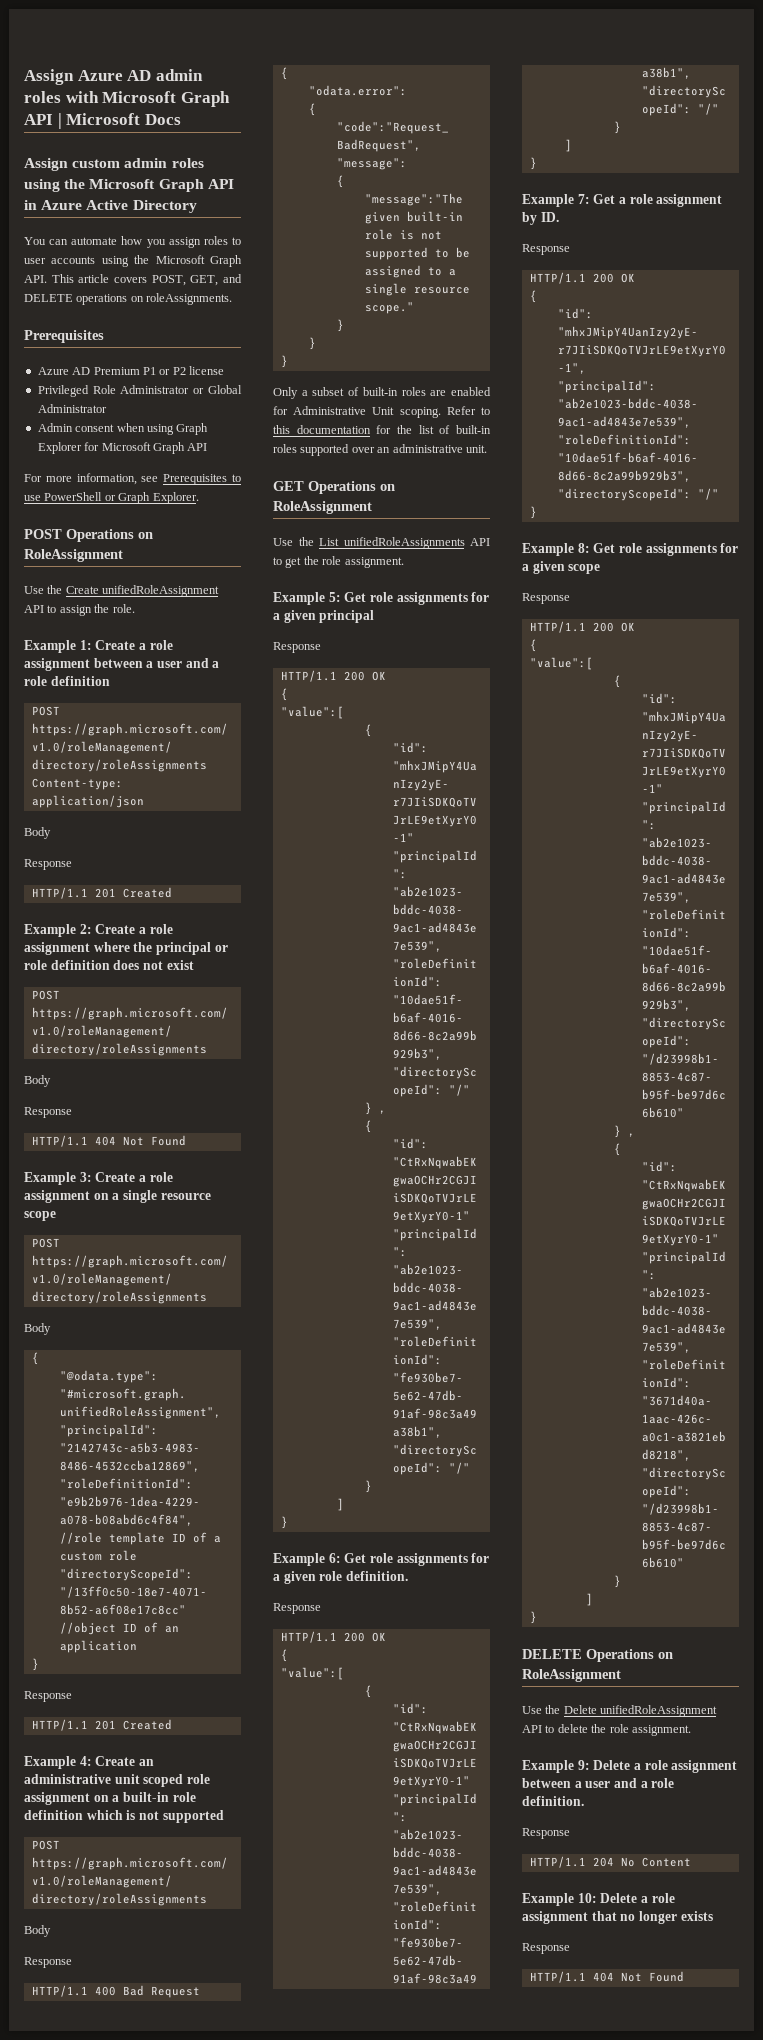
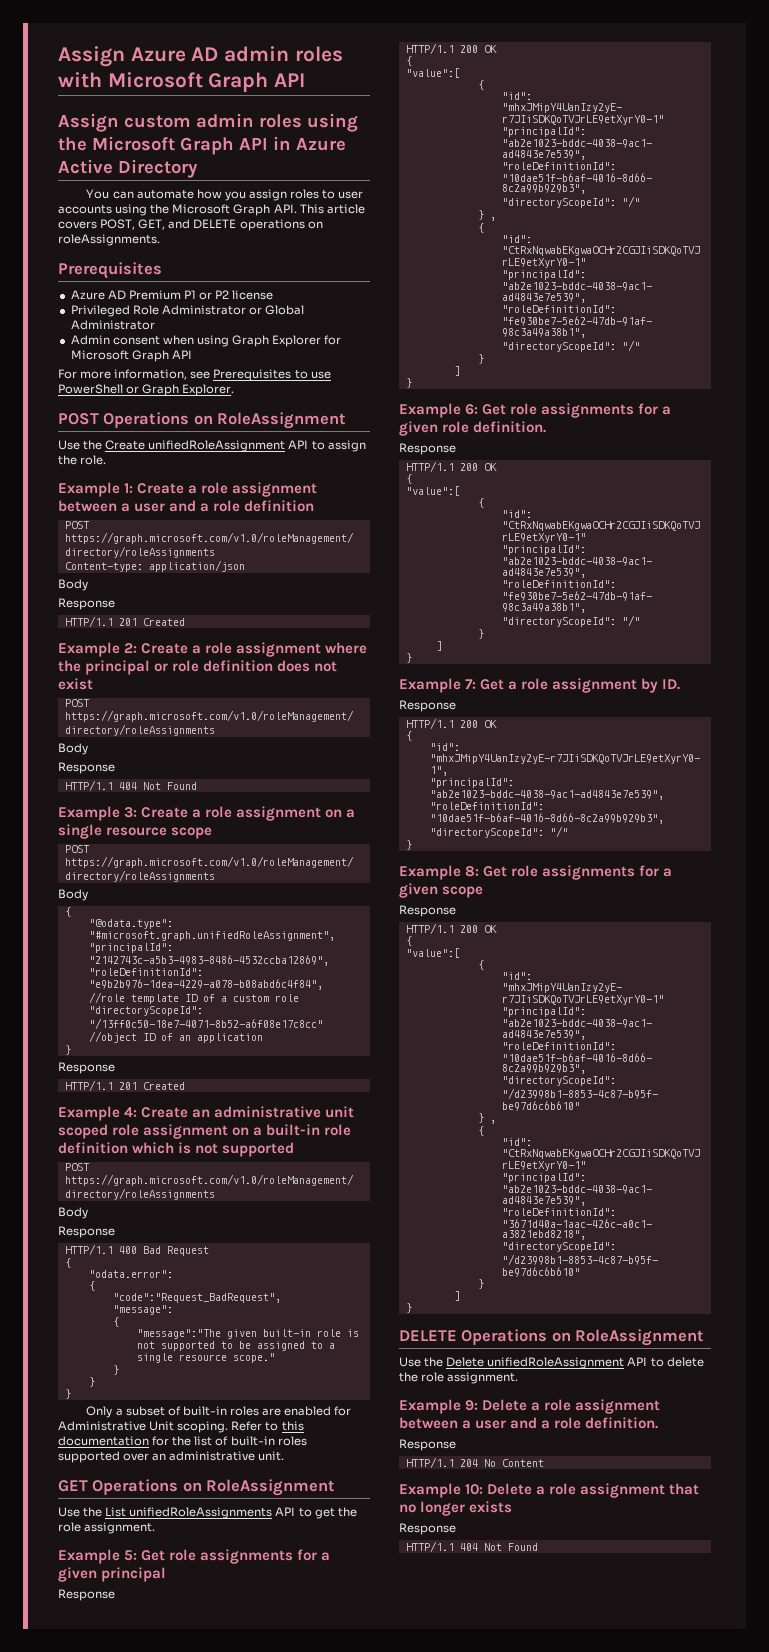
- Assign Azure AD admin roles with Microsoft Graph API | Microsoft Docs
+ Assign Azure AD admin roles with Microsoft Graph API

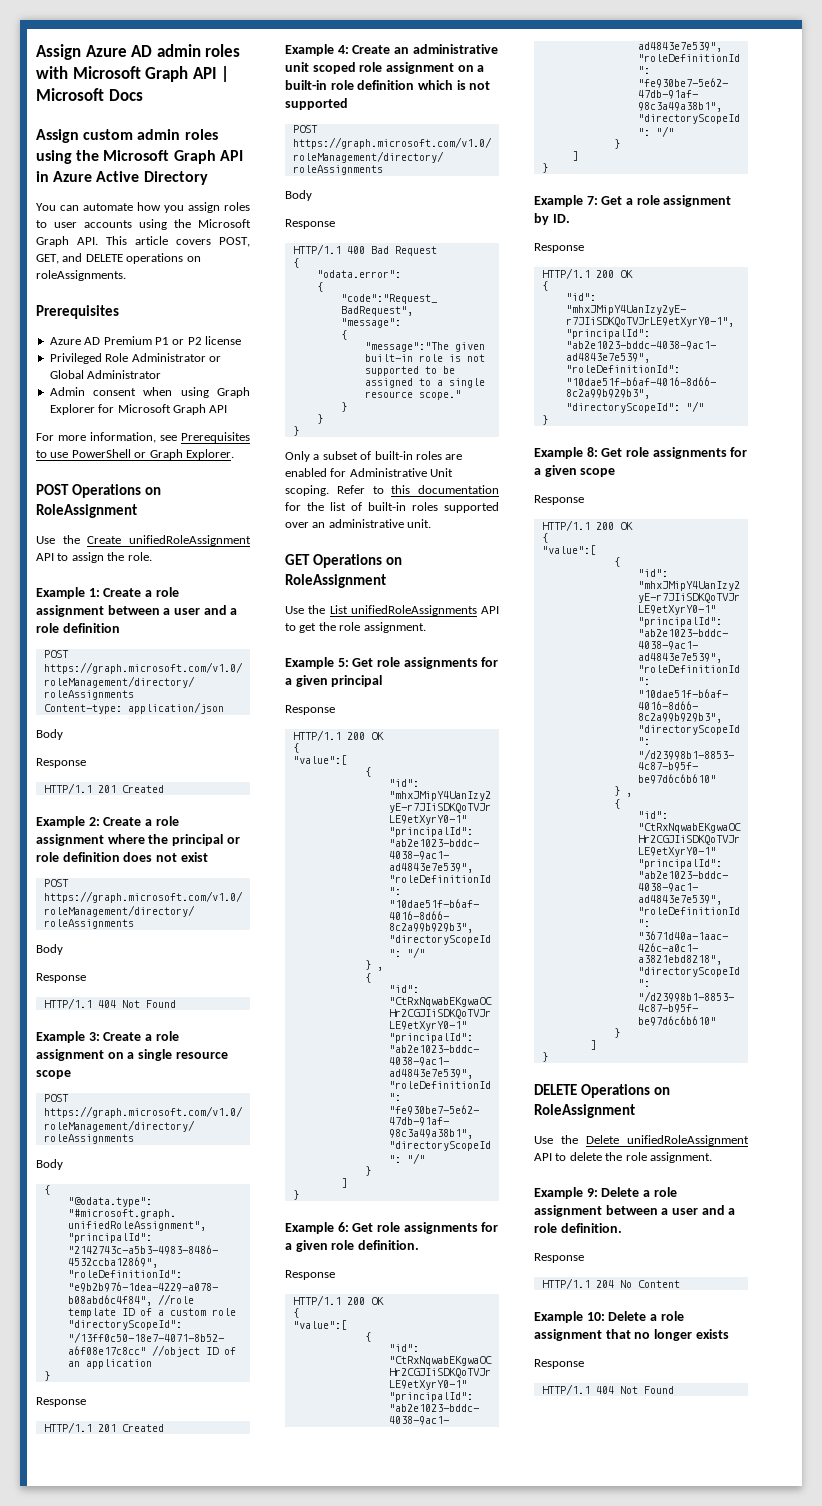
- Assign Azure AD admin roles with Microsoft Graph API
+ Assign Azure AD admin roles with Microsoft Graph API | Microsoft Docs

